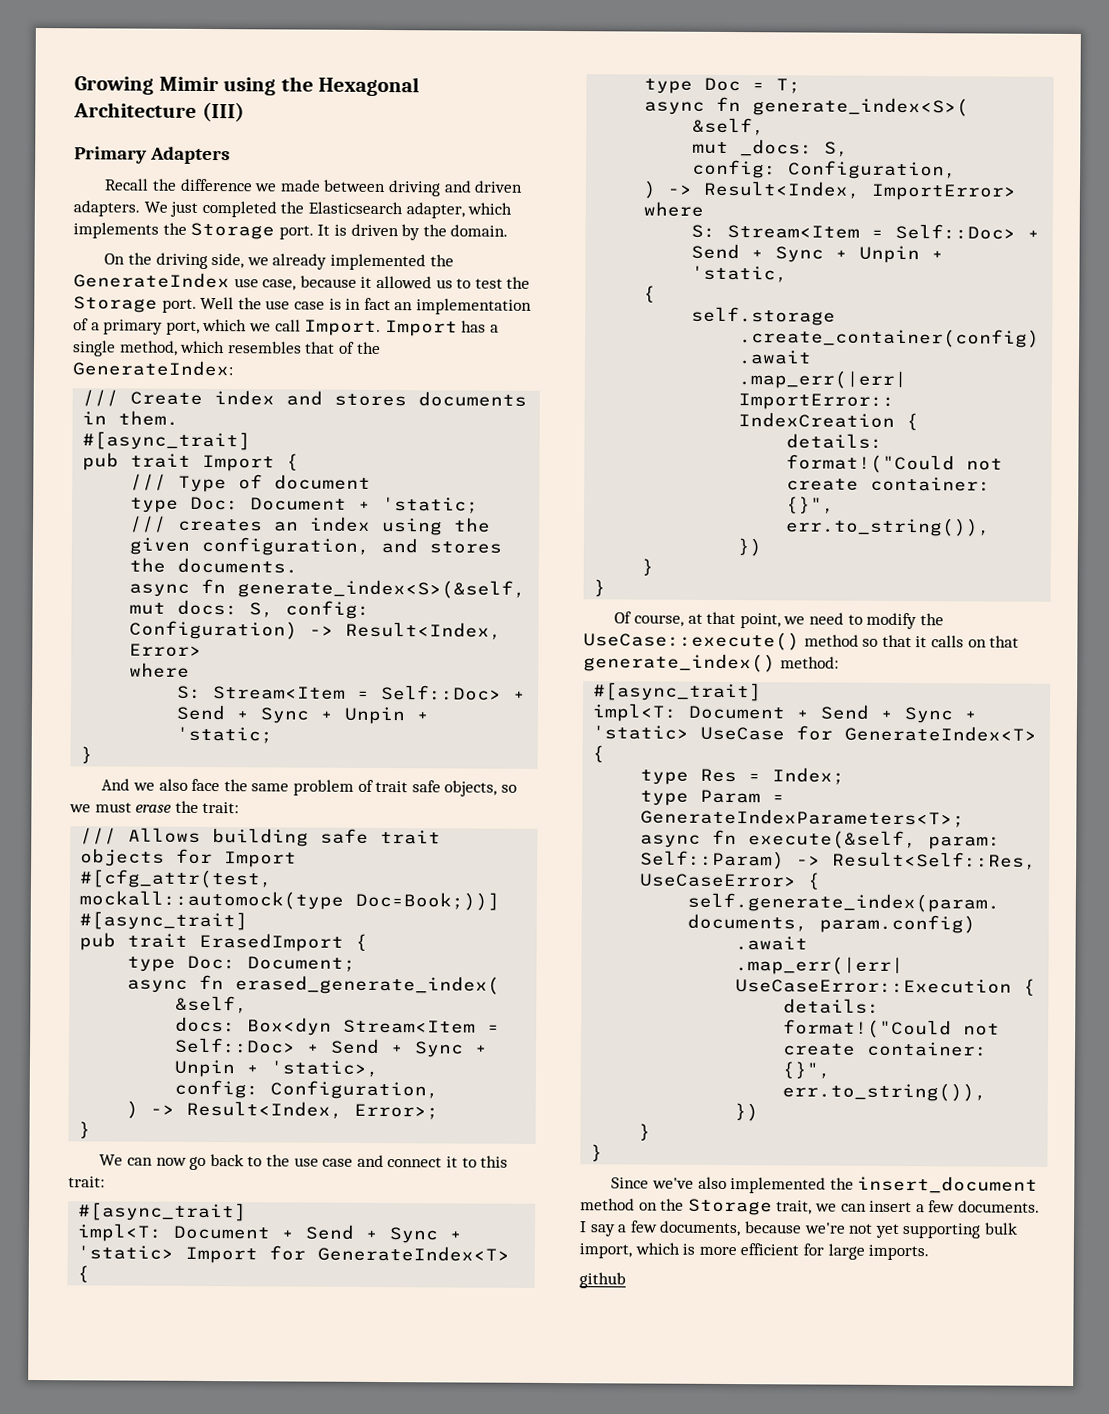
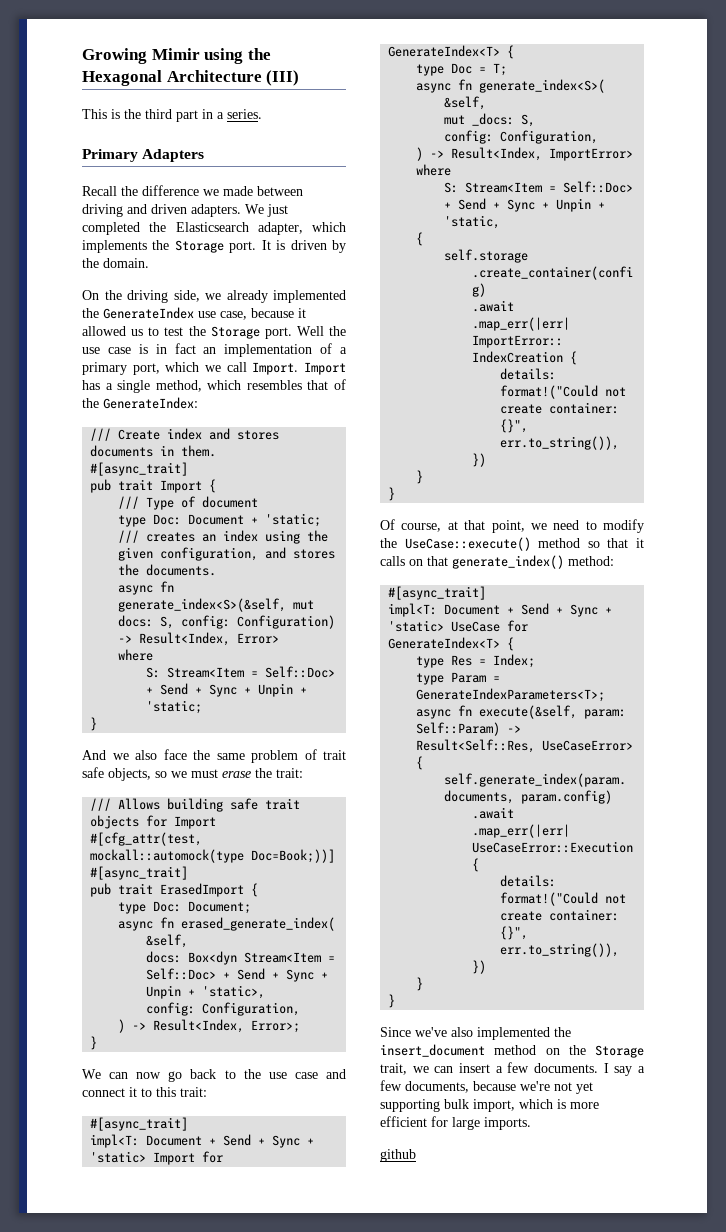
+ This is the third part in a series.

